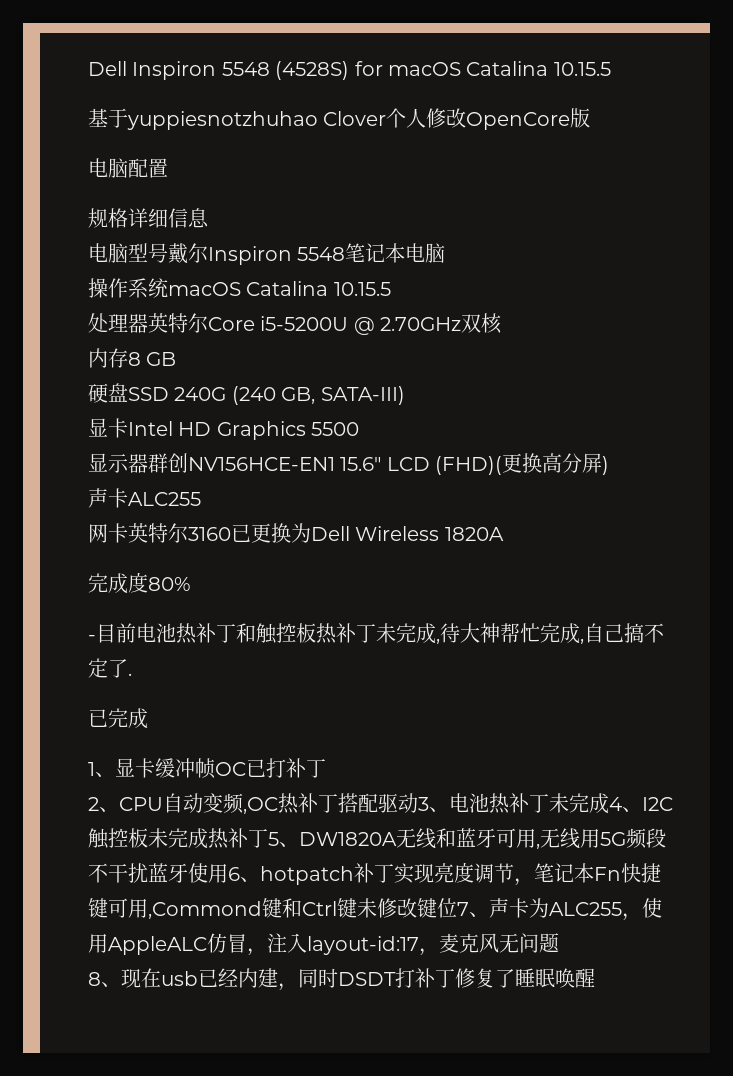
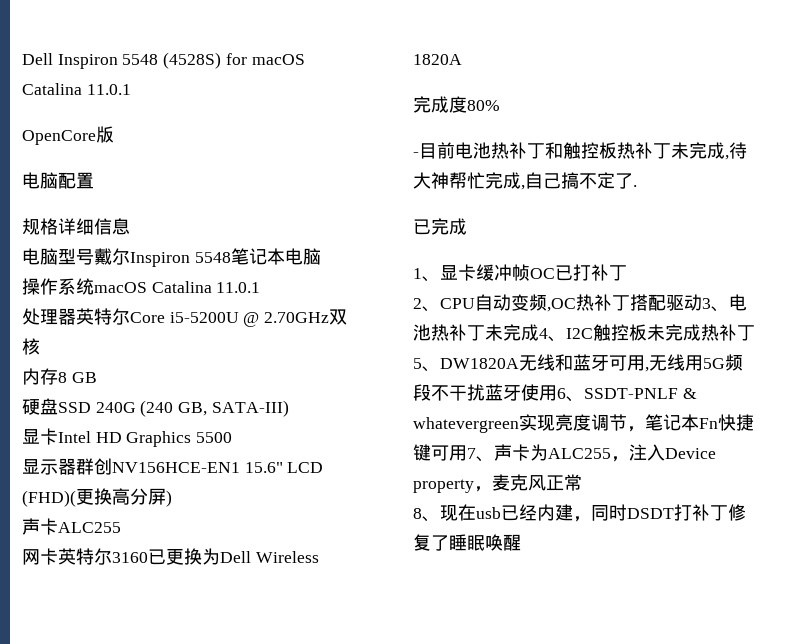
- Dell Inspiron 5548 (4528S) for macOS Catalina 10.15.5
- 基于yuppiesnotzhuhao Clover个人修改OpenCore版
+ Dell Inspiron 5548 (4528S) for macOS Catalina 11.0.1
+ OpenCore版
- 操作系统macOS Catalina 10.15.5
+ 操作系统macOS Catalina 11.0.1
- 2、CPU自动变频,OC热补丁搭配驱动3、电池热补丁未完成4、I2C触控板未完成热补丁5、DW1820A无线和蓝牙可用,无线用5G频段不干扰蓝牙使用6、hotpatch补丁实现亮度调节，笔记本Fn快捷键可用,Commond键和Ctrl键未修改键位7、声卡为ALC255，使用AppleALC仿冒，注入layout-id:17，麦克风无问题
+ 2、CPU自动变频,OC热补丁搭配驱动3、电池热补丁未完成4、I2C触控板未完成热补丁5、DW1820A无线和蓝牙可用,无线用5G频段不干扰蓝牙使用6、SSDT-PNLF & whatevergreen实现亮度调节，笔记本Fn快捷键可用7、声卡为ALC255，注入Device property，麦克风正常

